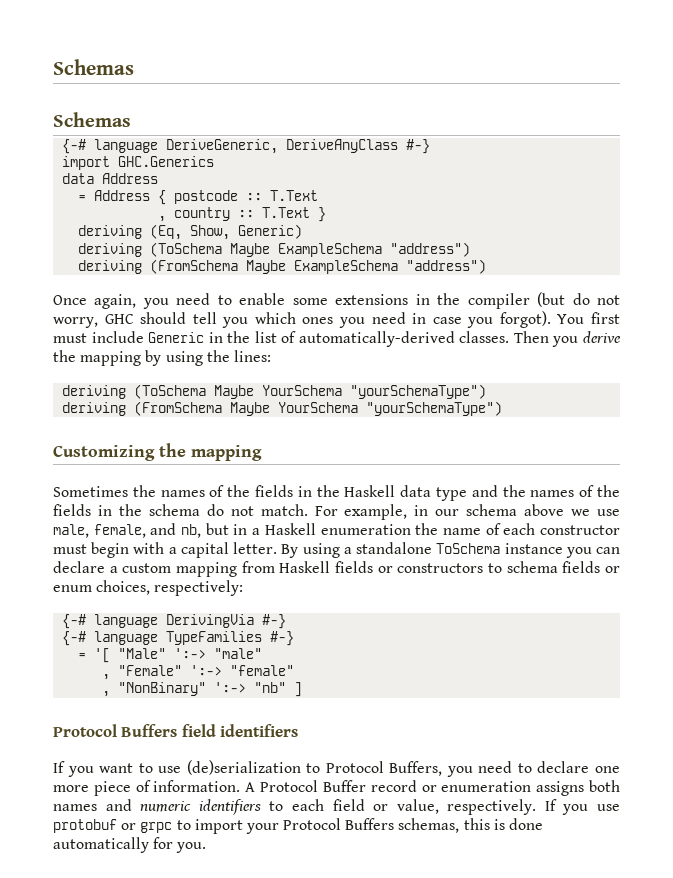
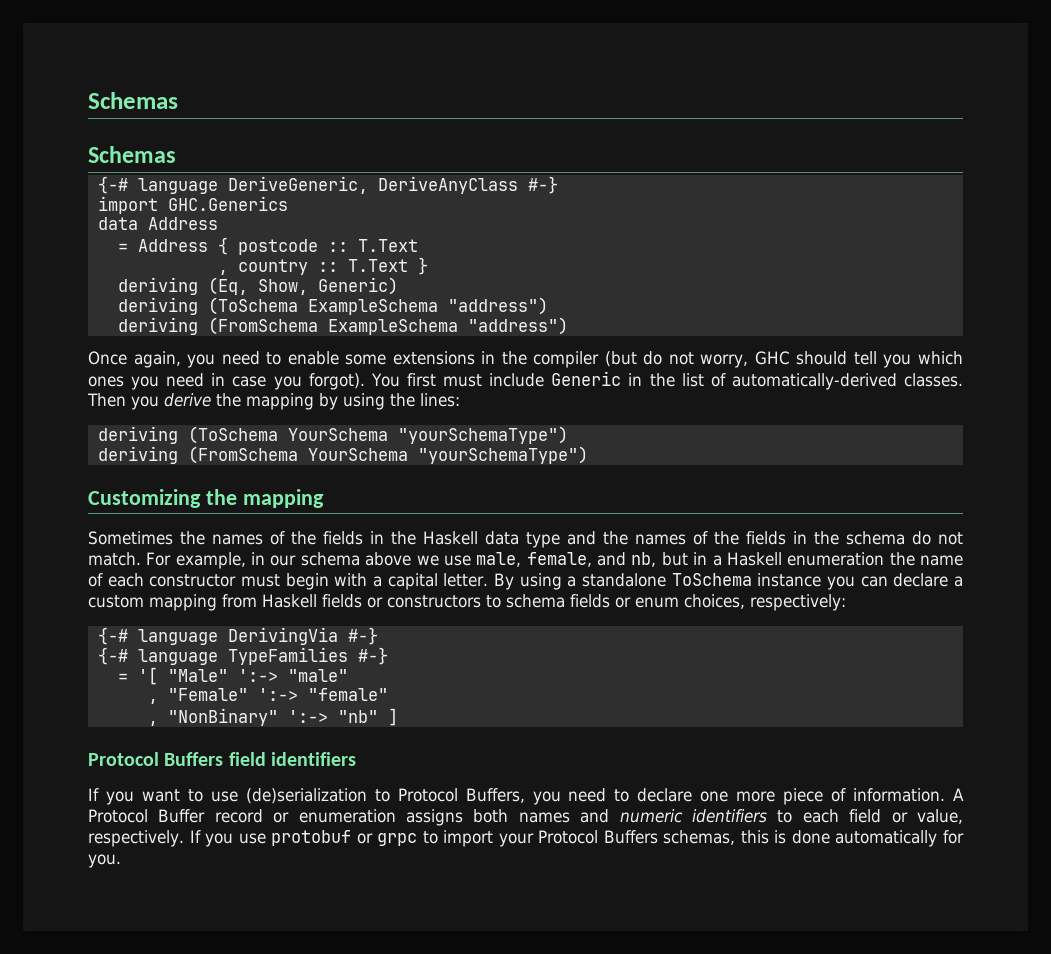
- deriving (ToSchema Maybe ExampleSchema "address")
+ deriving (ToSchema ExampleSchema "address")
- deriving (FromSchema Maybe ExampleSchema "address")
+ deriving (FromSchema ExampleSchema "address")
- deriving (ToSchema Maybe YourSchema "yourSchemaType")
+ deriving (ToSchema YourSchema "yourSchemaType")
- deriving (FromSchema Maybe YourSchema "yourSchemaType")
+ deriving (FromSchema YourSchema "yourSchemaType")

